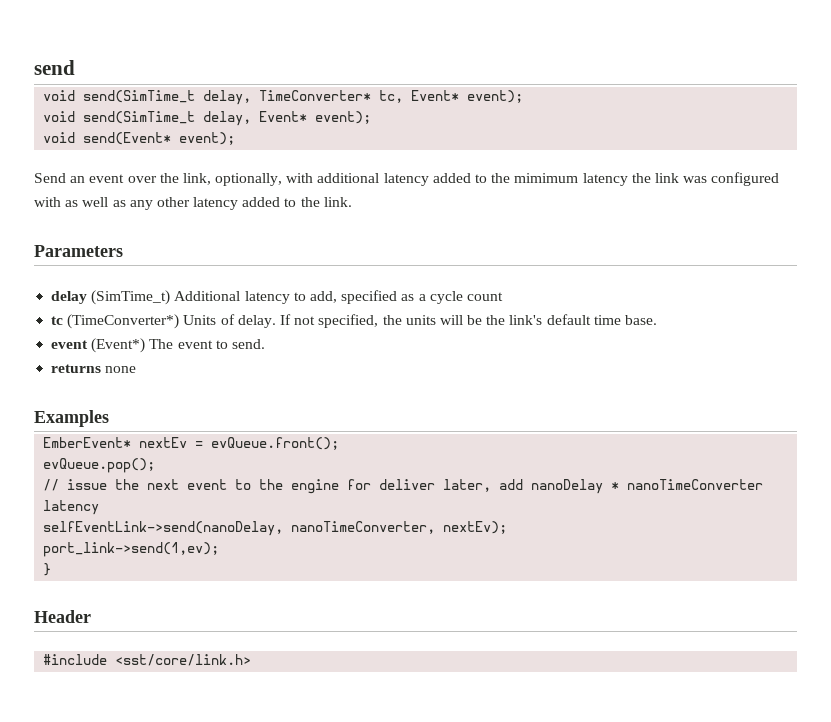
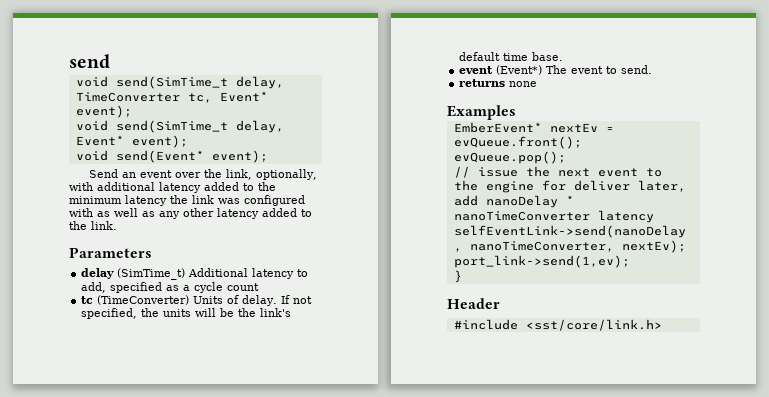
- void send(SimTime_t delay, TimeConverter* tc, Event* event);
+ void send(SimTime_t delay, TimeConverter tc, Event* event);
- Send an event over the link, optionally, with additional latency added to the mimimum latency the link was configured with as well as any other latency added to the link.
+ Send an event over the link, optionally, with additional latency added to the minimum latency the link was configured with as well as any other latency added to the link.
- tc (TimeConverter*) Units of delay.
+ tc (TimeConverter) Units of delay.

